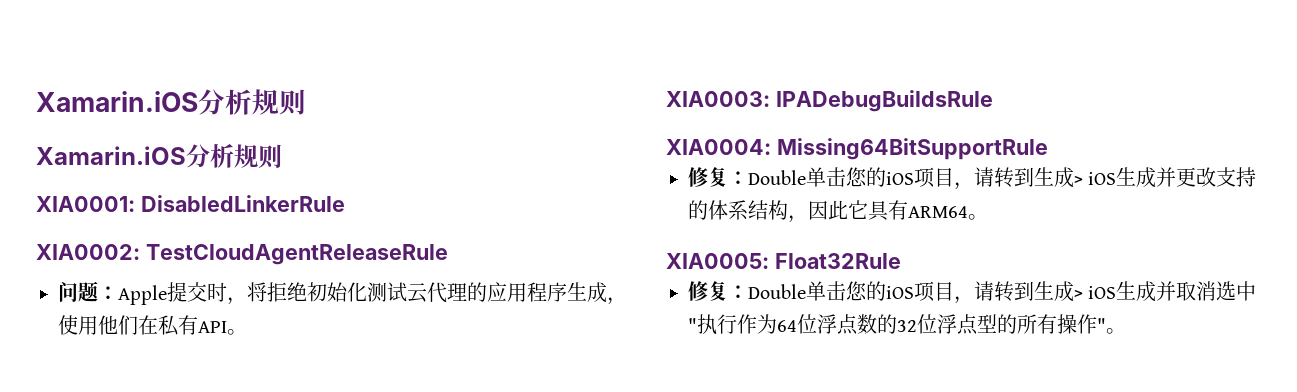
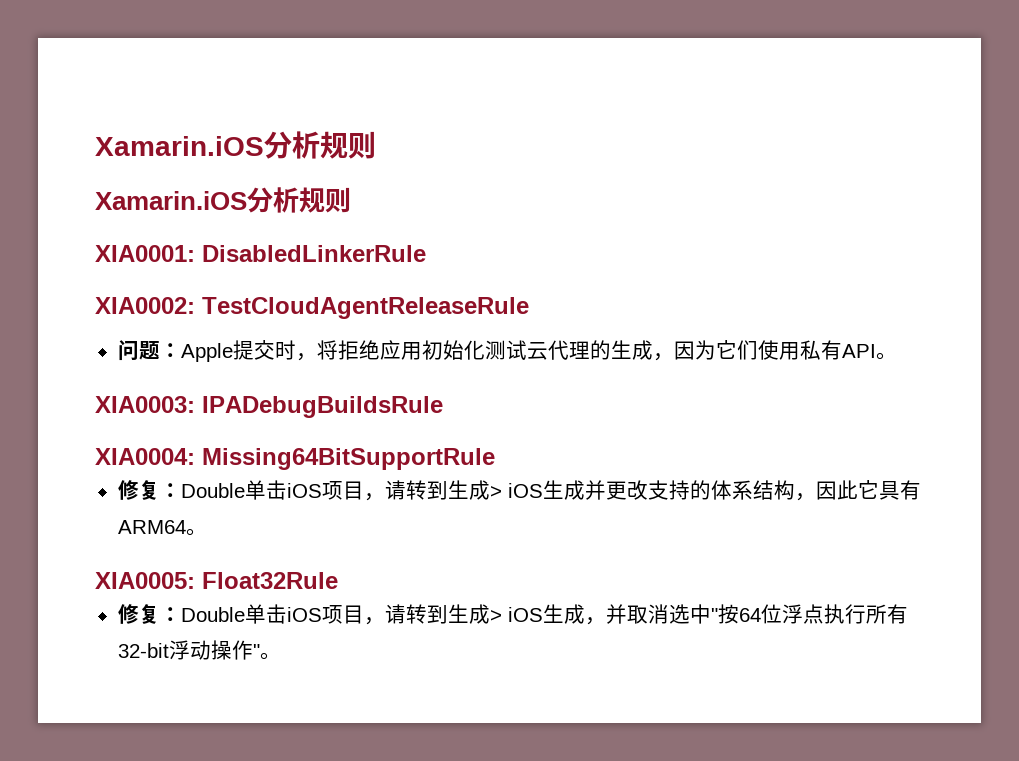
- 问题：Apple提交时，将拒绝初始化测试云代理的应用程序生成，使用他们在私有API。
+ 问题：Apple提交时，将拒绝应用初始化测试云代理的生成，因为它们使用私有API。
- 修复：Double单击您的iOS项目，请转到生成> iOS生成并更改支持的体系结构，因此它具有ARM64。
+ 修复：Double单击iOS项目，请转到生成> iOS生成并更改支持的体系结构，因此它具有ARM64。
- 修复：Double单击您的iOS项目，请转到生成> iOS生成并取消选中"执行作为64位浮点数的32位浮点型的所有操作"。
+ 修复：Double单击iOS项目，请转到生成> iOS生成，并取消选中"按64位浮点执行所有32-bit浮动操作"。

